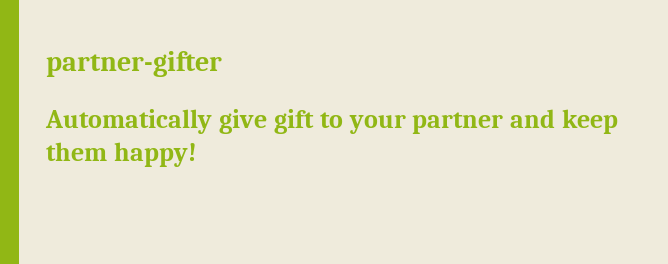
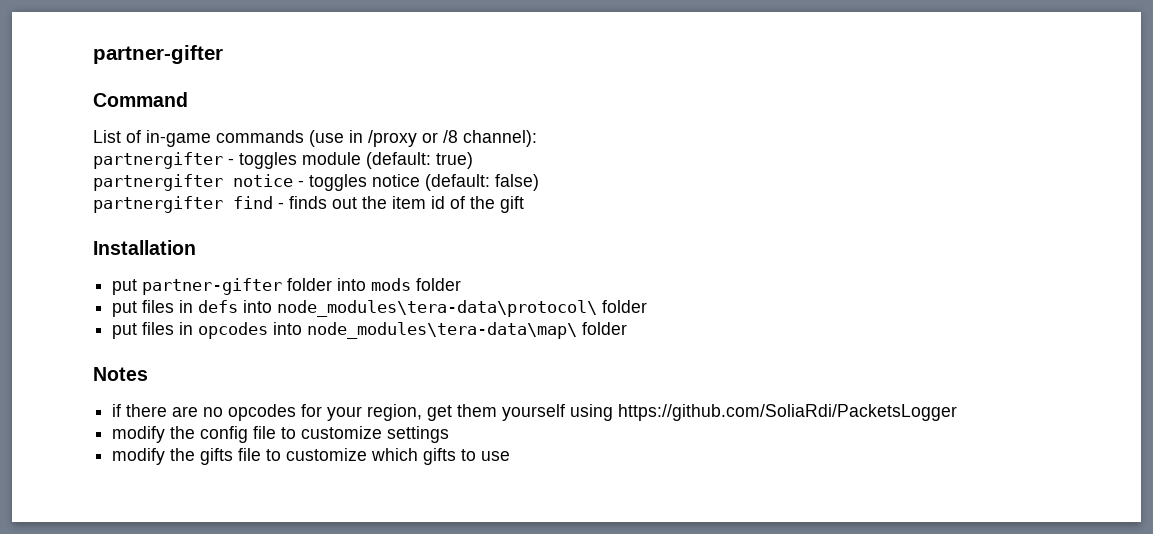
- Automatically give gift to your partner and keep them happy!
+ Command
+ List of in-game commands (use in /proxy or /8 channel):
+ partnergifter - toggles module (default: true)
+ partnergifter notice - toggles notice (default: false)
+ partnergifter find - finds out the item id of the gift
+ Installation
+ put partner-gifter folder into mods folder
+ put files in defs into node_modules\tera-data\protocol\ folder
+ put files in opcodes into node_modules\tera-data\map\ folder
+ Notes
+ if there are no opcodes for your region, get them yourself using https://github.com/SoliaRdi/PacketsLogger
+ modify the config file to customize settings
+ modify the gifts file to customize which gifts to use

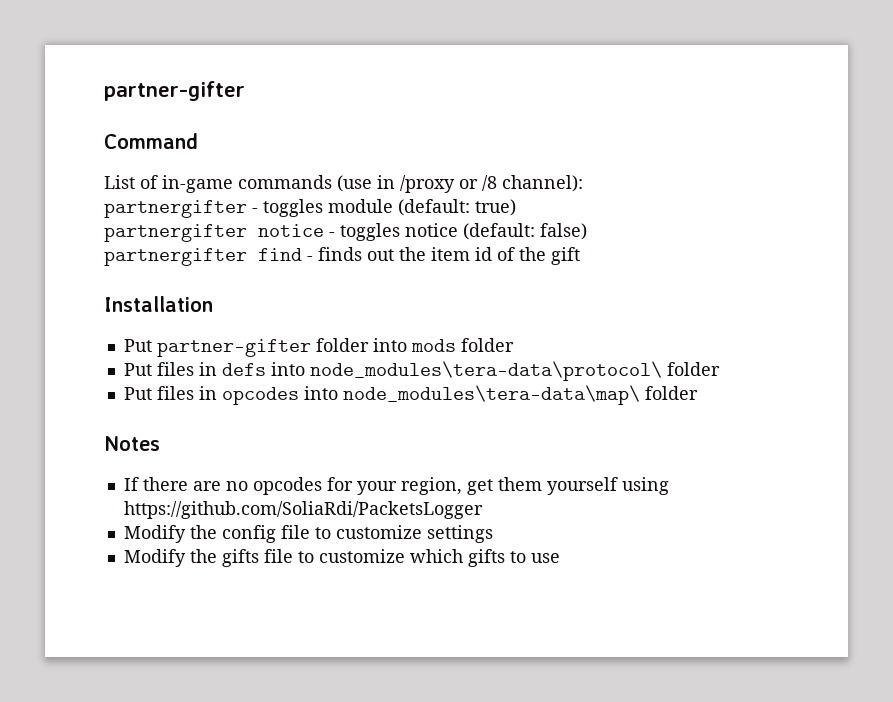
- put partner-gifter folder into mods folder
+ Put partner-gifter folder into mods folder
- put files in defs into node_modules\tera-data\protocol\ folder
+ Put files in defs into node_modules\tera-data\protocol\ folder
- put files in opcodes into node_modules\tera-data\map\ folder
+ Put files in opcodes into node_modules\tera-data\map\ folder
- if there are no opcodes for your region, get them yourself using https://github.com/SoliaRdi/PacketsLogger
+ If there are no opcodes for your region, get them yourself using https://github.com/SoliaRdi/PacketsLogger
- modify the config file to customize settings
+ Modify the config file to customize settings
- modify the gifts file to customize which gifts to use
+ Modify the gifts file to customize which gifts to use

